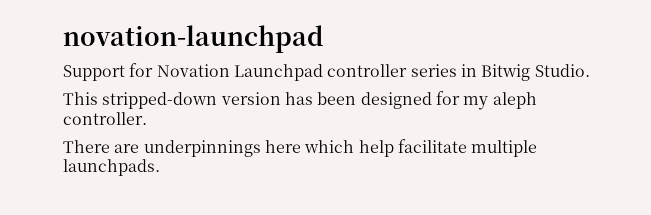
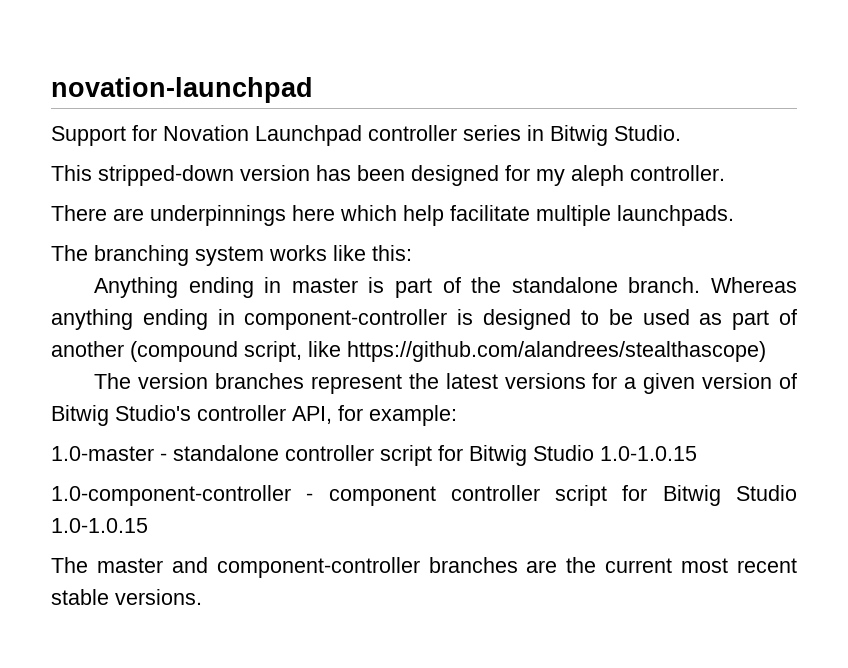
+ The branching system works like this:
+ Anything ending in master is part of the standalone branch. Whereas anything ending in component-controller is designed to be used as part of another (compound script, like https://github.com/alandrees/stealthascope)
+ The version branches represent the latest versions for a given version of Bitwig Studio's controller API, for example:
+ 1.0-master - standalone controller script for Bitwig Studio 1.0-1.0.15
+ 1.0-component-controller - component controller script for Bitwig Studio 1.0-1.0.15
+ The master and component-controller branches are the current most recent stable versions.

